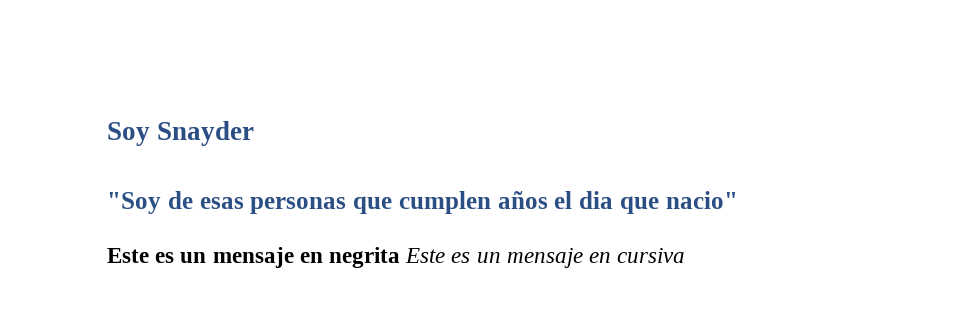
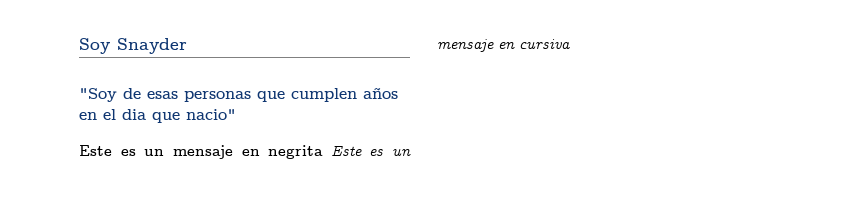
- "Soy de esas personas que cumplen años el dia que nacio"
+ "Soy de esas personas que cumplen años en el dia que nacio"

